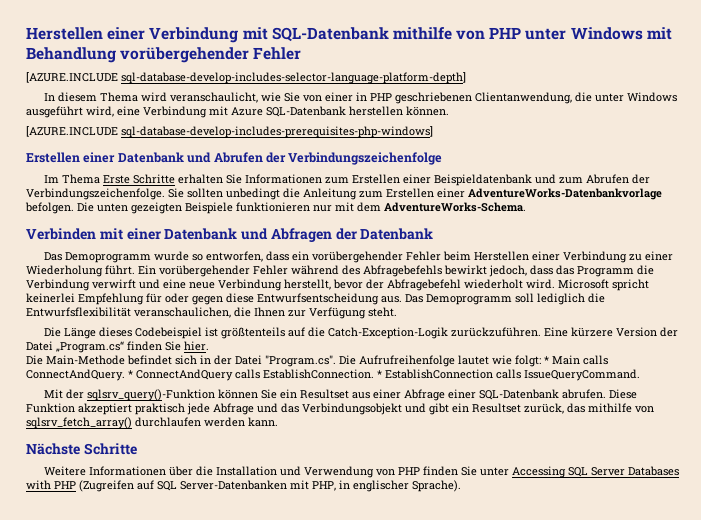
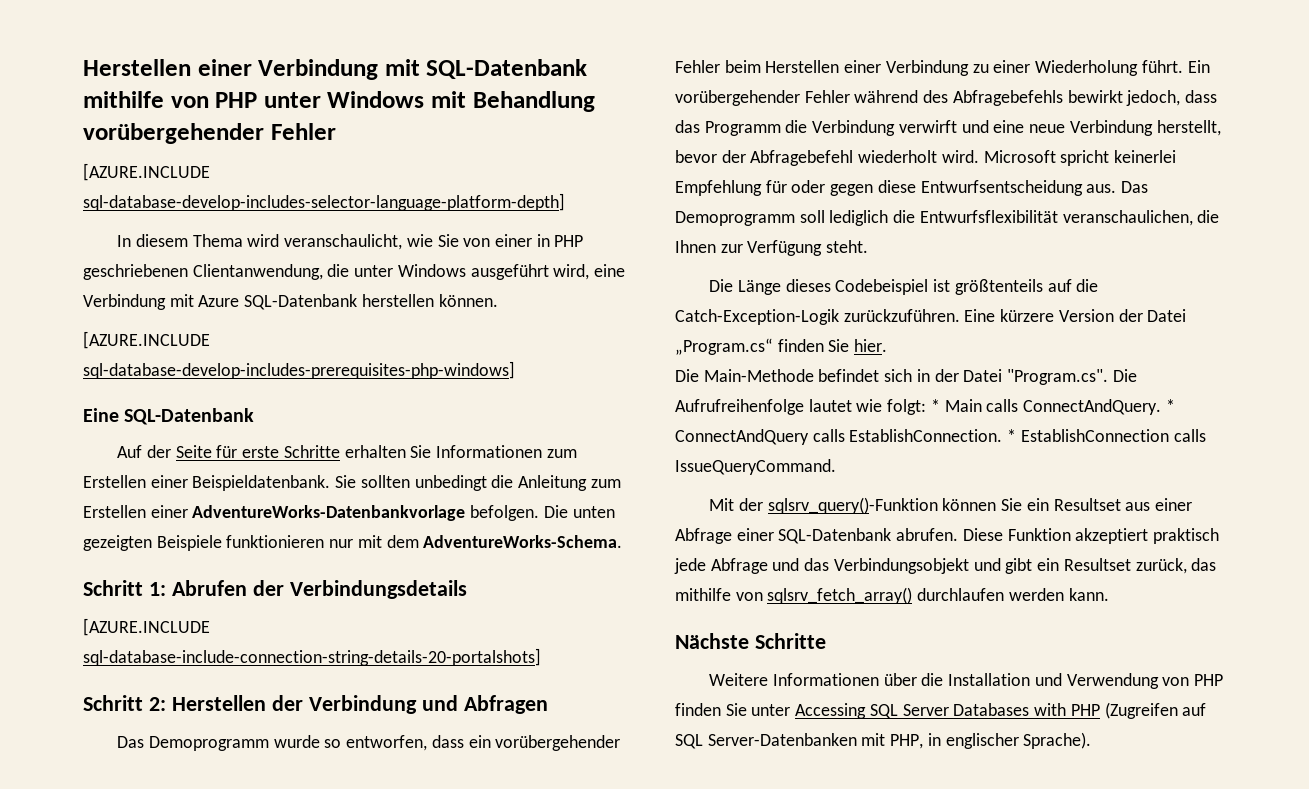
- Erstellen einer Datenbank und Abrufen der Verbindungszeichenfolge
- Im Thema Erste Schritte erhalten Sie Informationen zum Erstellen einer Beispieldatenbank und zum Abrufen der Verbindungszeichenfolge.
+ Eine SQL-Datenbank
+ Auf der Seite für erste Schritte erhalten Sie Informationen zum Erstellen einer Beispieldatenbank.
- Verbinden mit einer Datenbank und Abfragen der Datenbank
+ Schritt 1: Abrufen der Verbindungsdetails
+ [AZURE.INCLUDE sql-database-include-connection-string-details-20-portalshots]
+ Schritt 2: Herstellen der Verbindung und Abfragen

